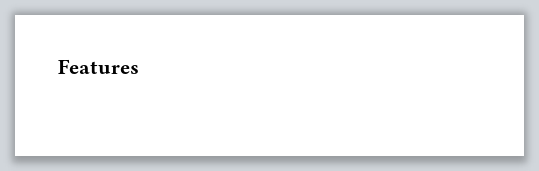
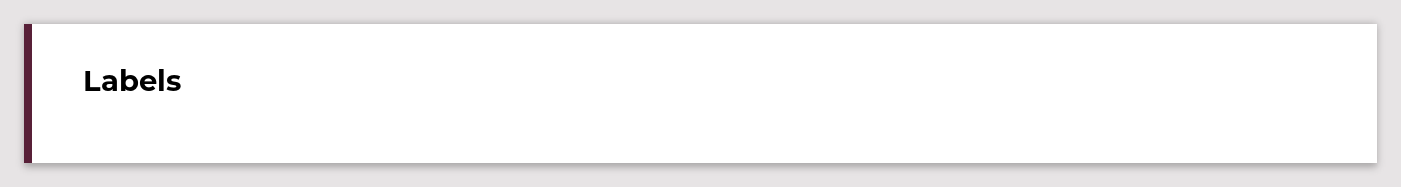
- Features
+ Labels

